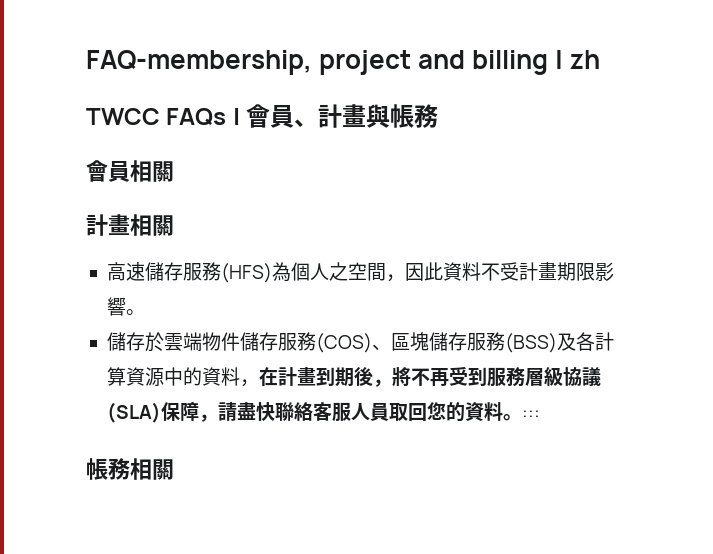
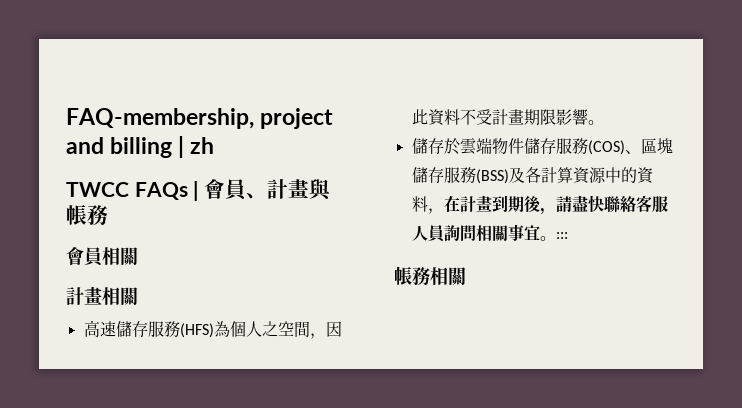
- 儲存於雲端物件儲存服務(COS)、區塊儲存服務(BSS)及各計算資源中的資料，在計畫到期後，將不再受到服務層級協議(SLA)保障，請盡快聯絡客服人員取回您的資料。:::
+ 儲存於雲端物件儲存服務(COS)、區塊儲存服務(BSS)及各計算資源中的資料，在計畫到期後，請盡快聯絡客服人員詢問相關事宜。:::

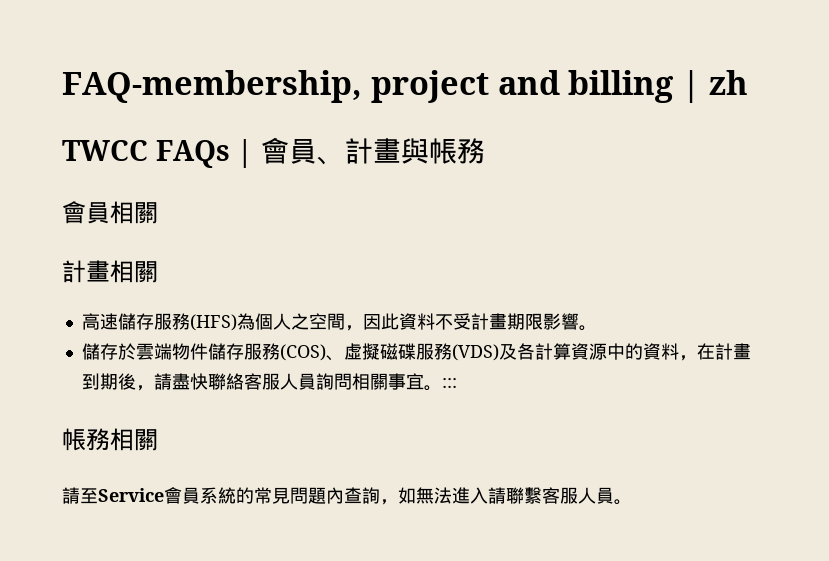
- 儲存於雲端物件儲存服務(COS)、區塊儲存服務(BSS)及各計算資源中的資料，在計畫到期後，請盡快聯絡客服人員詢問相關事宜。:::
+ 儲存於雲端物件儲存服務(COS)、虛擬磁碟服務(VDS)及各計算資源中的資料，在計畫到期後，請盡快聯絡客服人員詢問相關事宜。:::
+ 請至Service會員系統的常見問題內查詢，如無法進入請聯繫客服人員。

